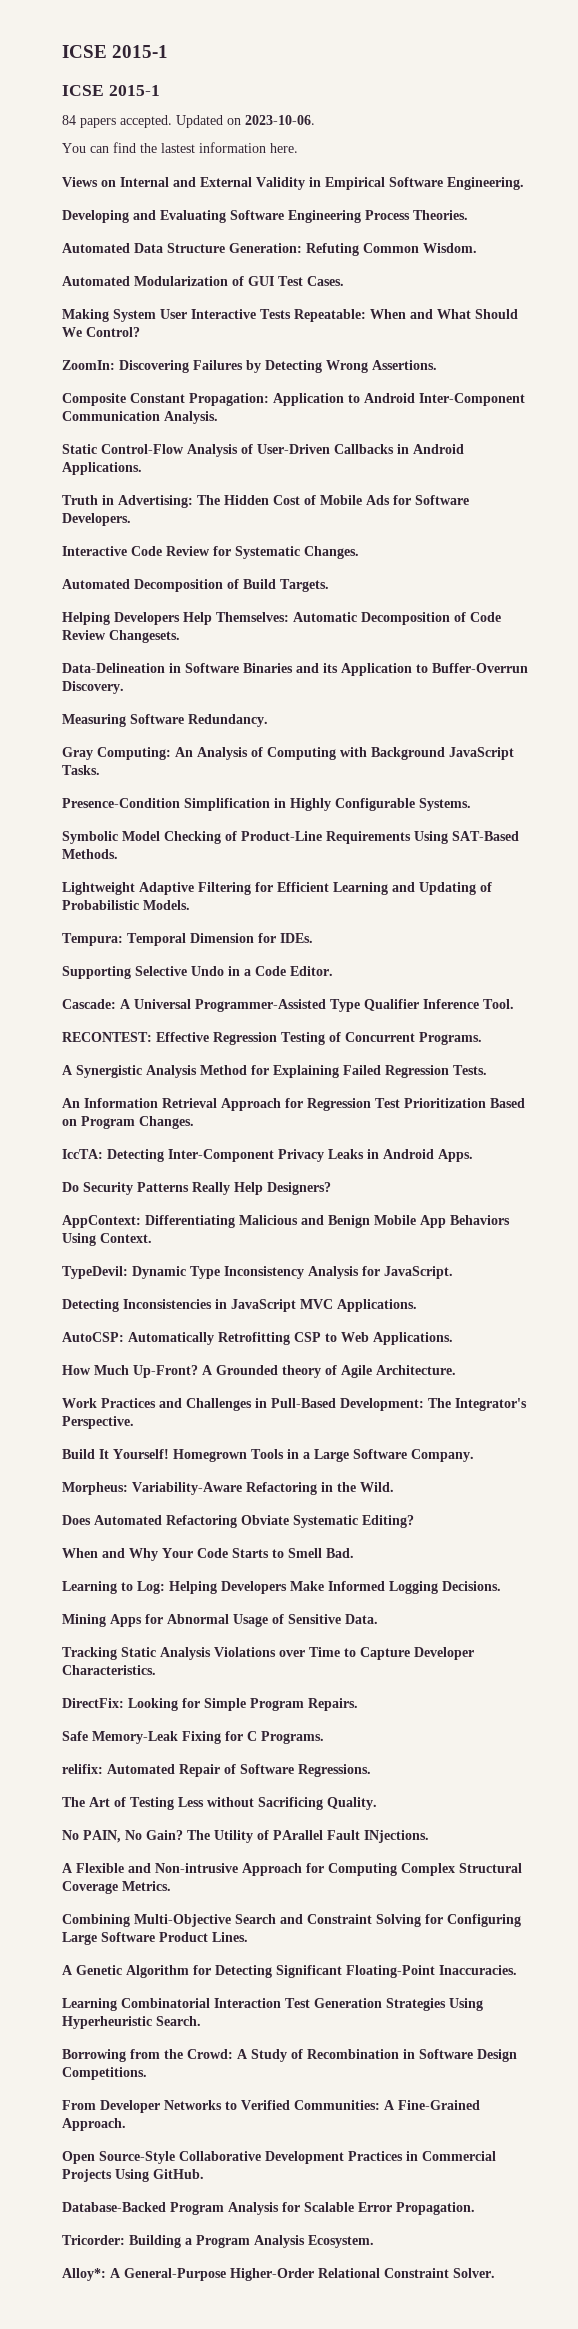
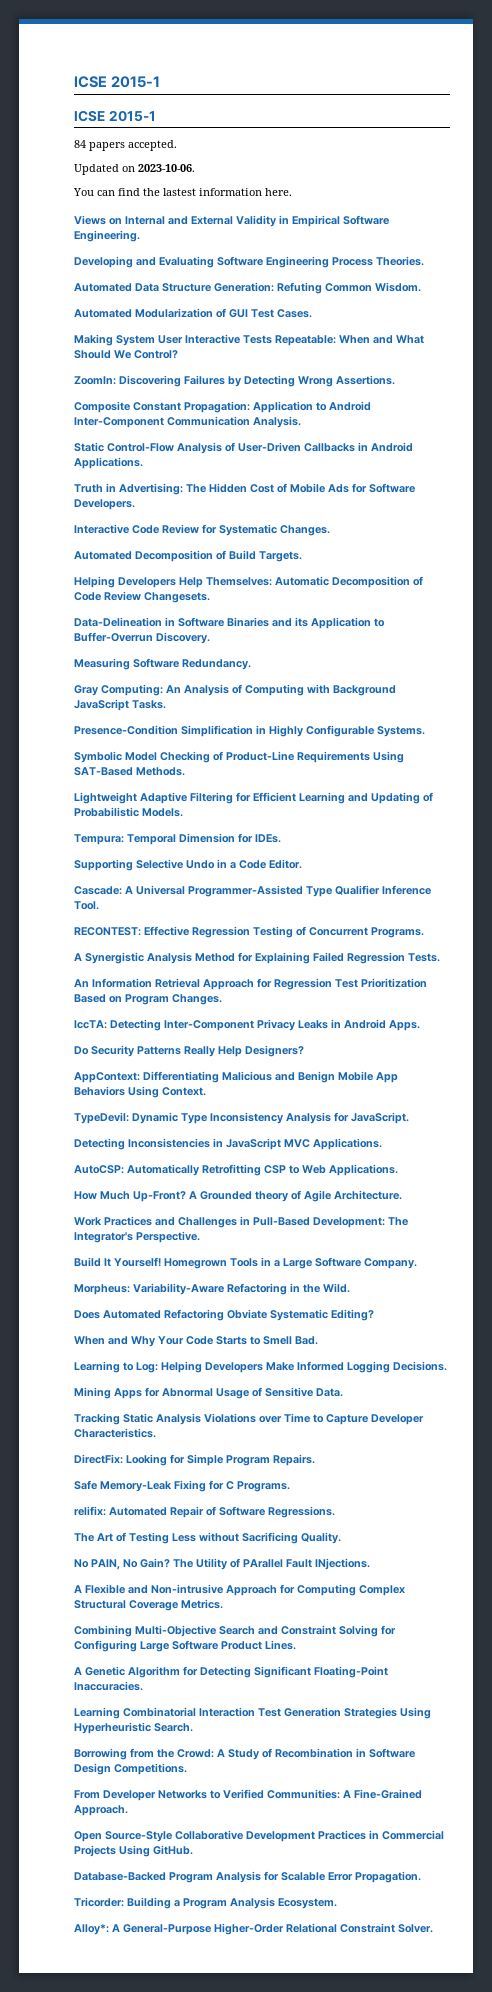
- 84 papers accepted. Updated on 2023-10-06.
+ 84 papers accepted.
+ Updated on 2023-10-06.

